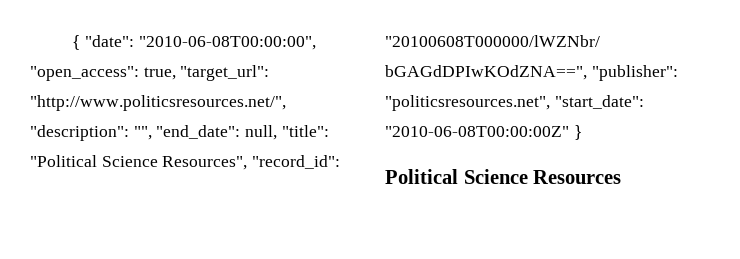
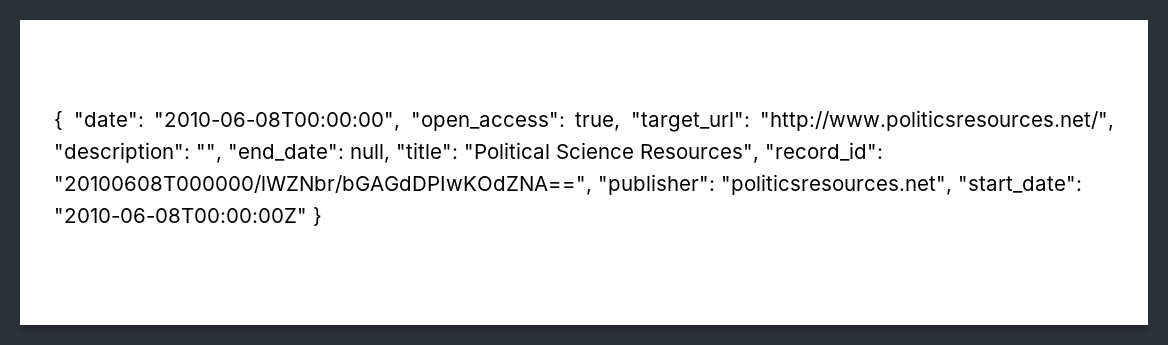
- Political Science Resources

